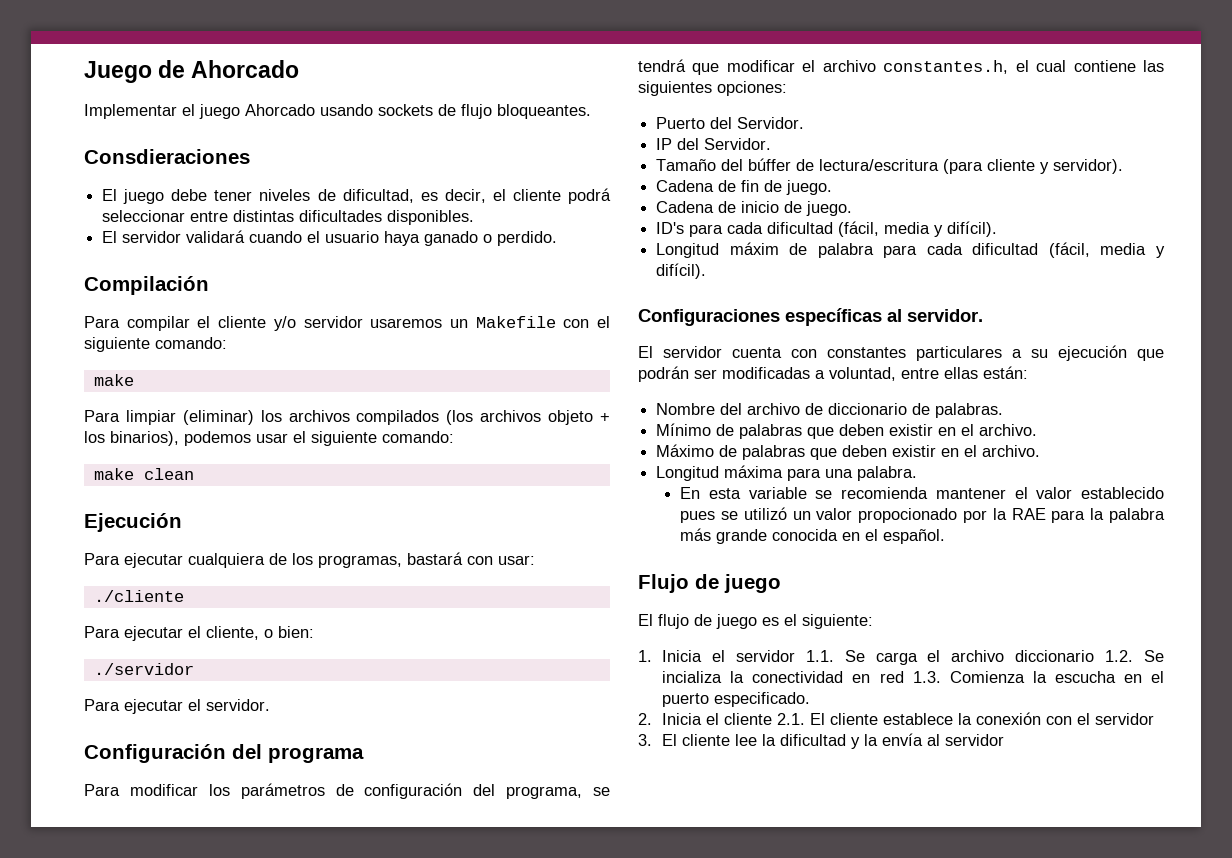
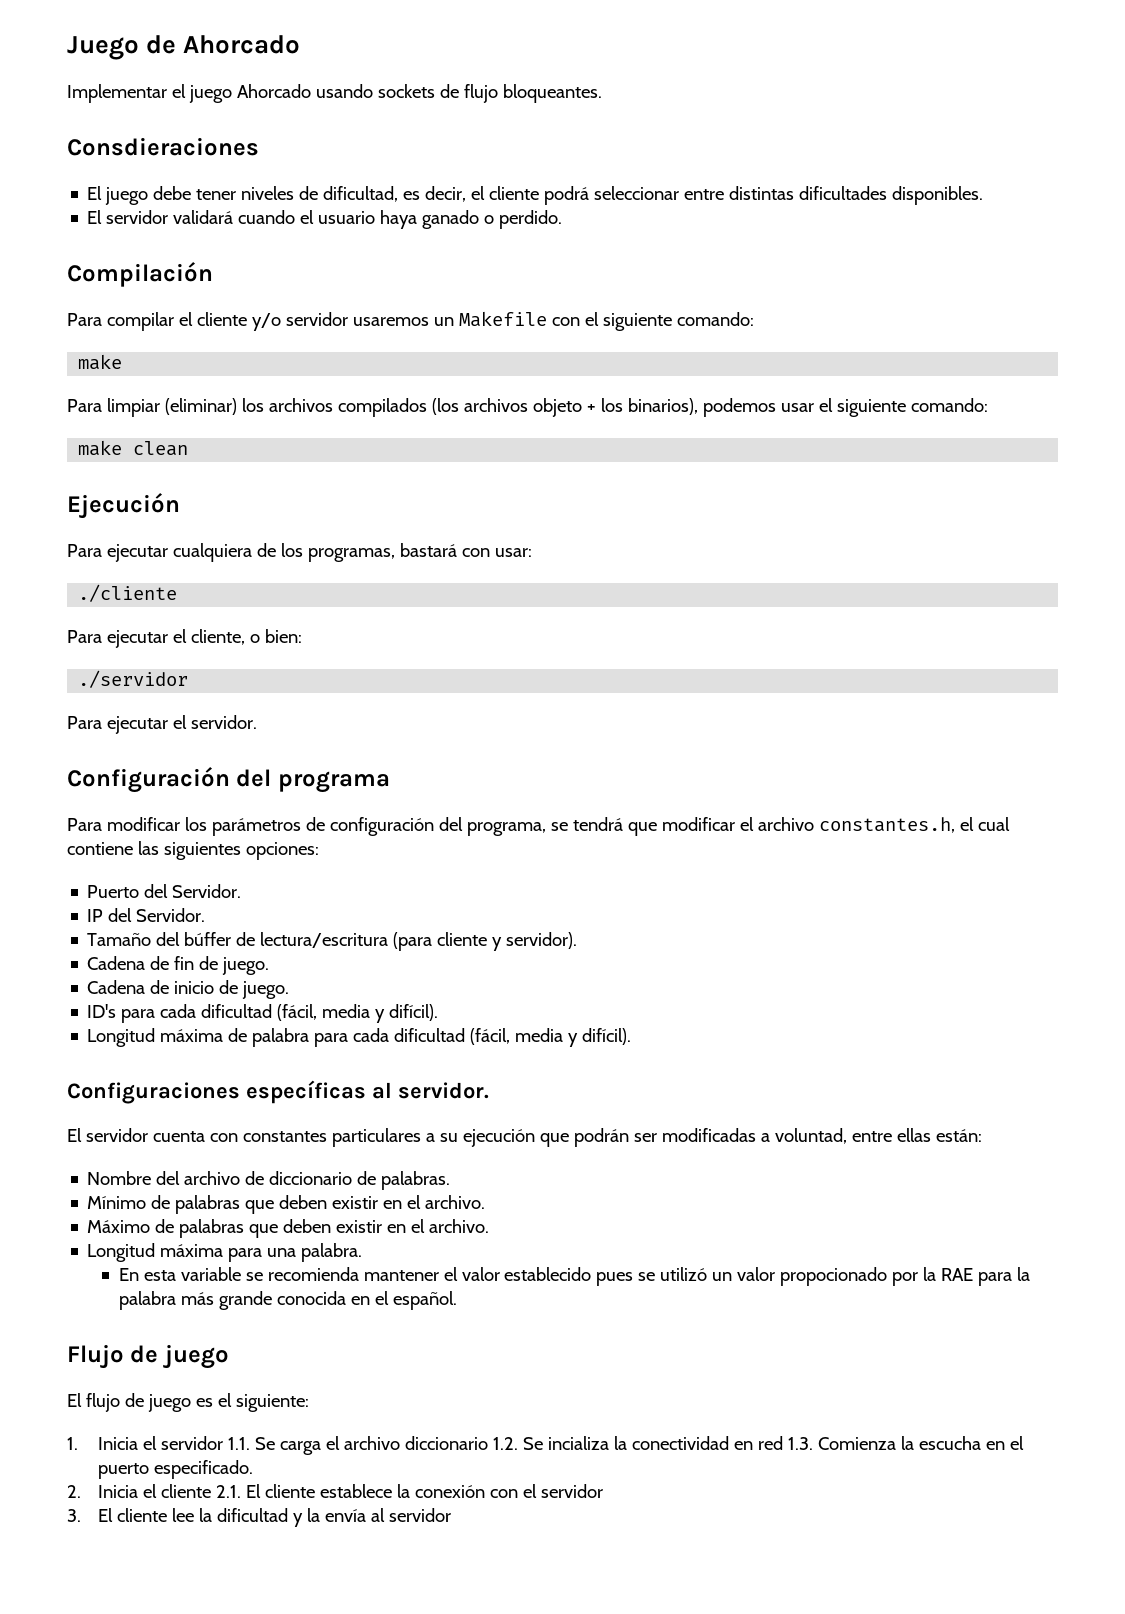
- Longitud máxim de palabra para cada dificultad (fácil, media y difícil).
+ Longitud máxima de palabra para cada dificultad (fácil, media y difícil).

